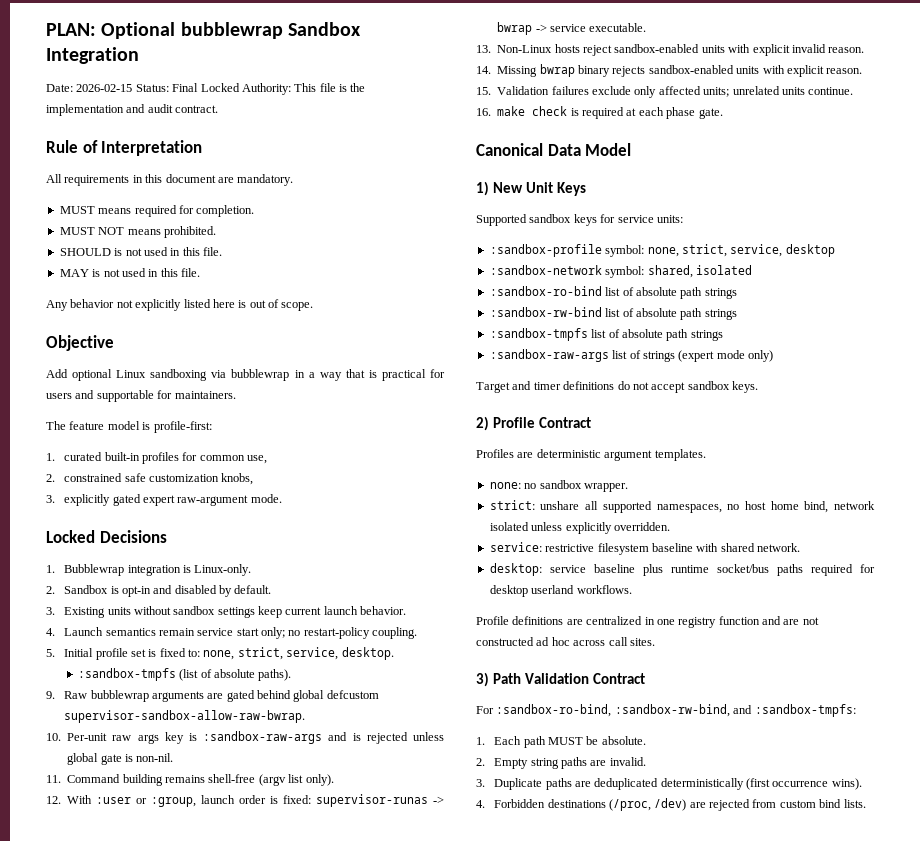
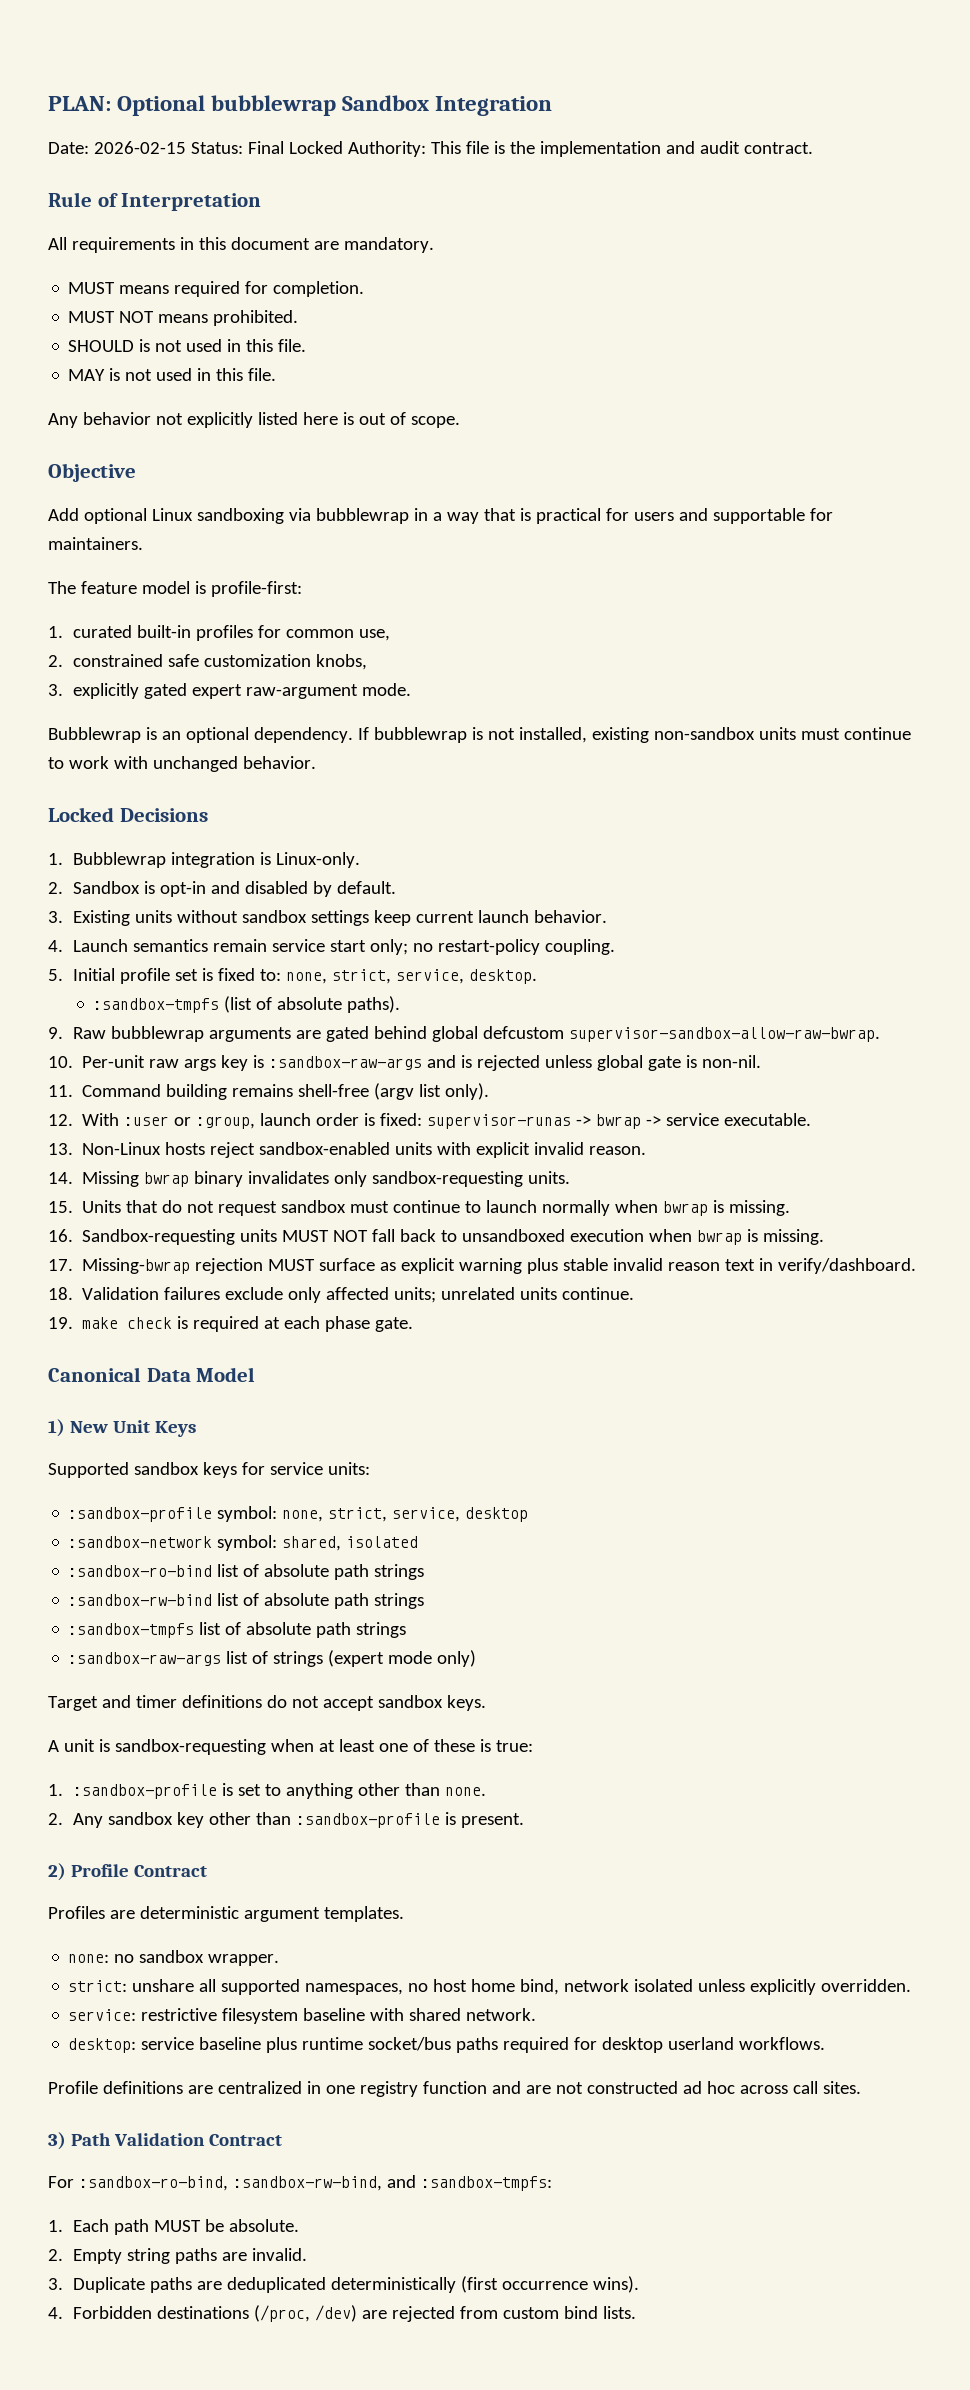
+ Bubblewrap is an optional dependency. If bubblewrap is not installed, existing non-sandbox units must continue to work with unchanged behavior.
- 14. Missing bwrap binary rejects sandbox-enabled units with explicit reason.
- 15. Validation failures exclude only affected units; unrelated units continue.
+ 14. Missing bwrap binary invalidates only sandbox-requesting units.
+ 15. Units that do not request sandbox must continue to launch normally when bwrap is missing.
+ 16. Sandbox-requesting units MUST NOT fall back to unsandboxed execution when bwrap is missing.
+ 17. Missing-bwrap rejection MUST surface as explicit warning plus stable invalid reason text in verify/dashboard.
+ 18. Validation failures exclude only affected units; unrelated units continue.
- 16. make check is required at each phase gate.
+ 19. make check is required at each phase gate.
+ A unit is sandbox-requesting when at least one of these is true:
+ 1. :sandbox-profile is set to anything other than none.
+ 2. Any sandbox key other than :sandbox-profile is present.

